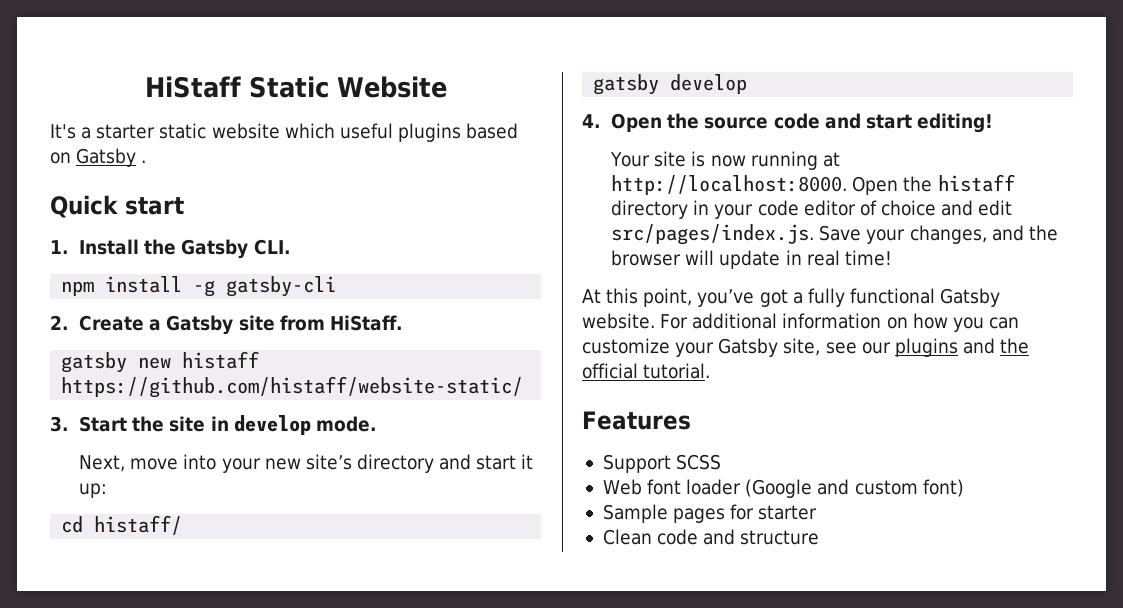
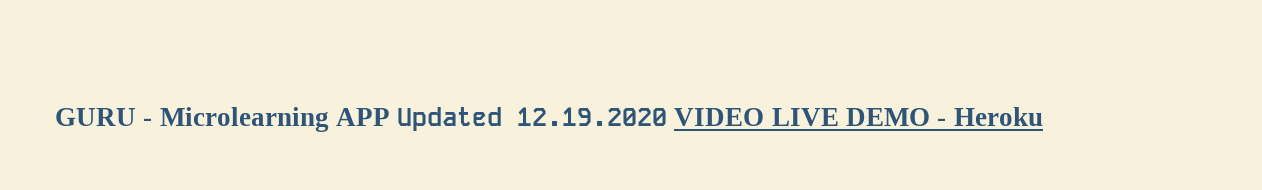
- HiStaff Static Website
- It's a starter static website which useful plugins based on Gatsby .
- Quick start
- 1. Install the Gatsby CLI.
- npm install -g gatsby-cli
- 2. Create a Gatsby site from HiStaff.
- gatsby new histaff https://github.com/histaff/website-static/
- 3. Start the site in develop mode.
- Next, move into your new site’s directory and start it up:
- cd histaff/
- gatsby develop
- 4. Open the source code and start editing!
- Your site is now running at http://localhost:8000. Open the histaff directory in your code editor of choice and edit src/pages/index.js. Save your changes, and the browser will update in real time!
- At this point, you’ve got a fully functional Gatsby website. For additional information on how you can customize your Gatsby site, see our plugins and the official tutorial.
- Features
- Support SCSS
- Web font loader (Google and custom font)
- Sample pages for starter
- Clean code and structure
+ GURU - Microlearning APP Updated 12.19.2020 VIDEO LIVE DEMO - Heroku

